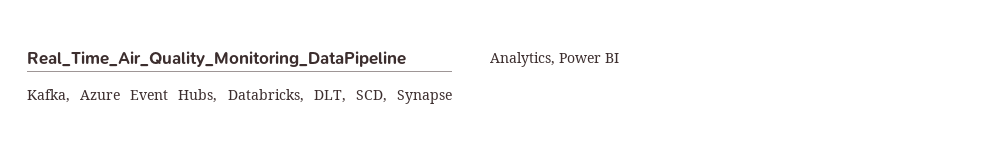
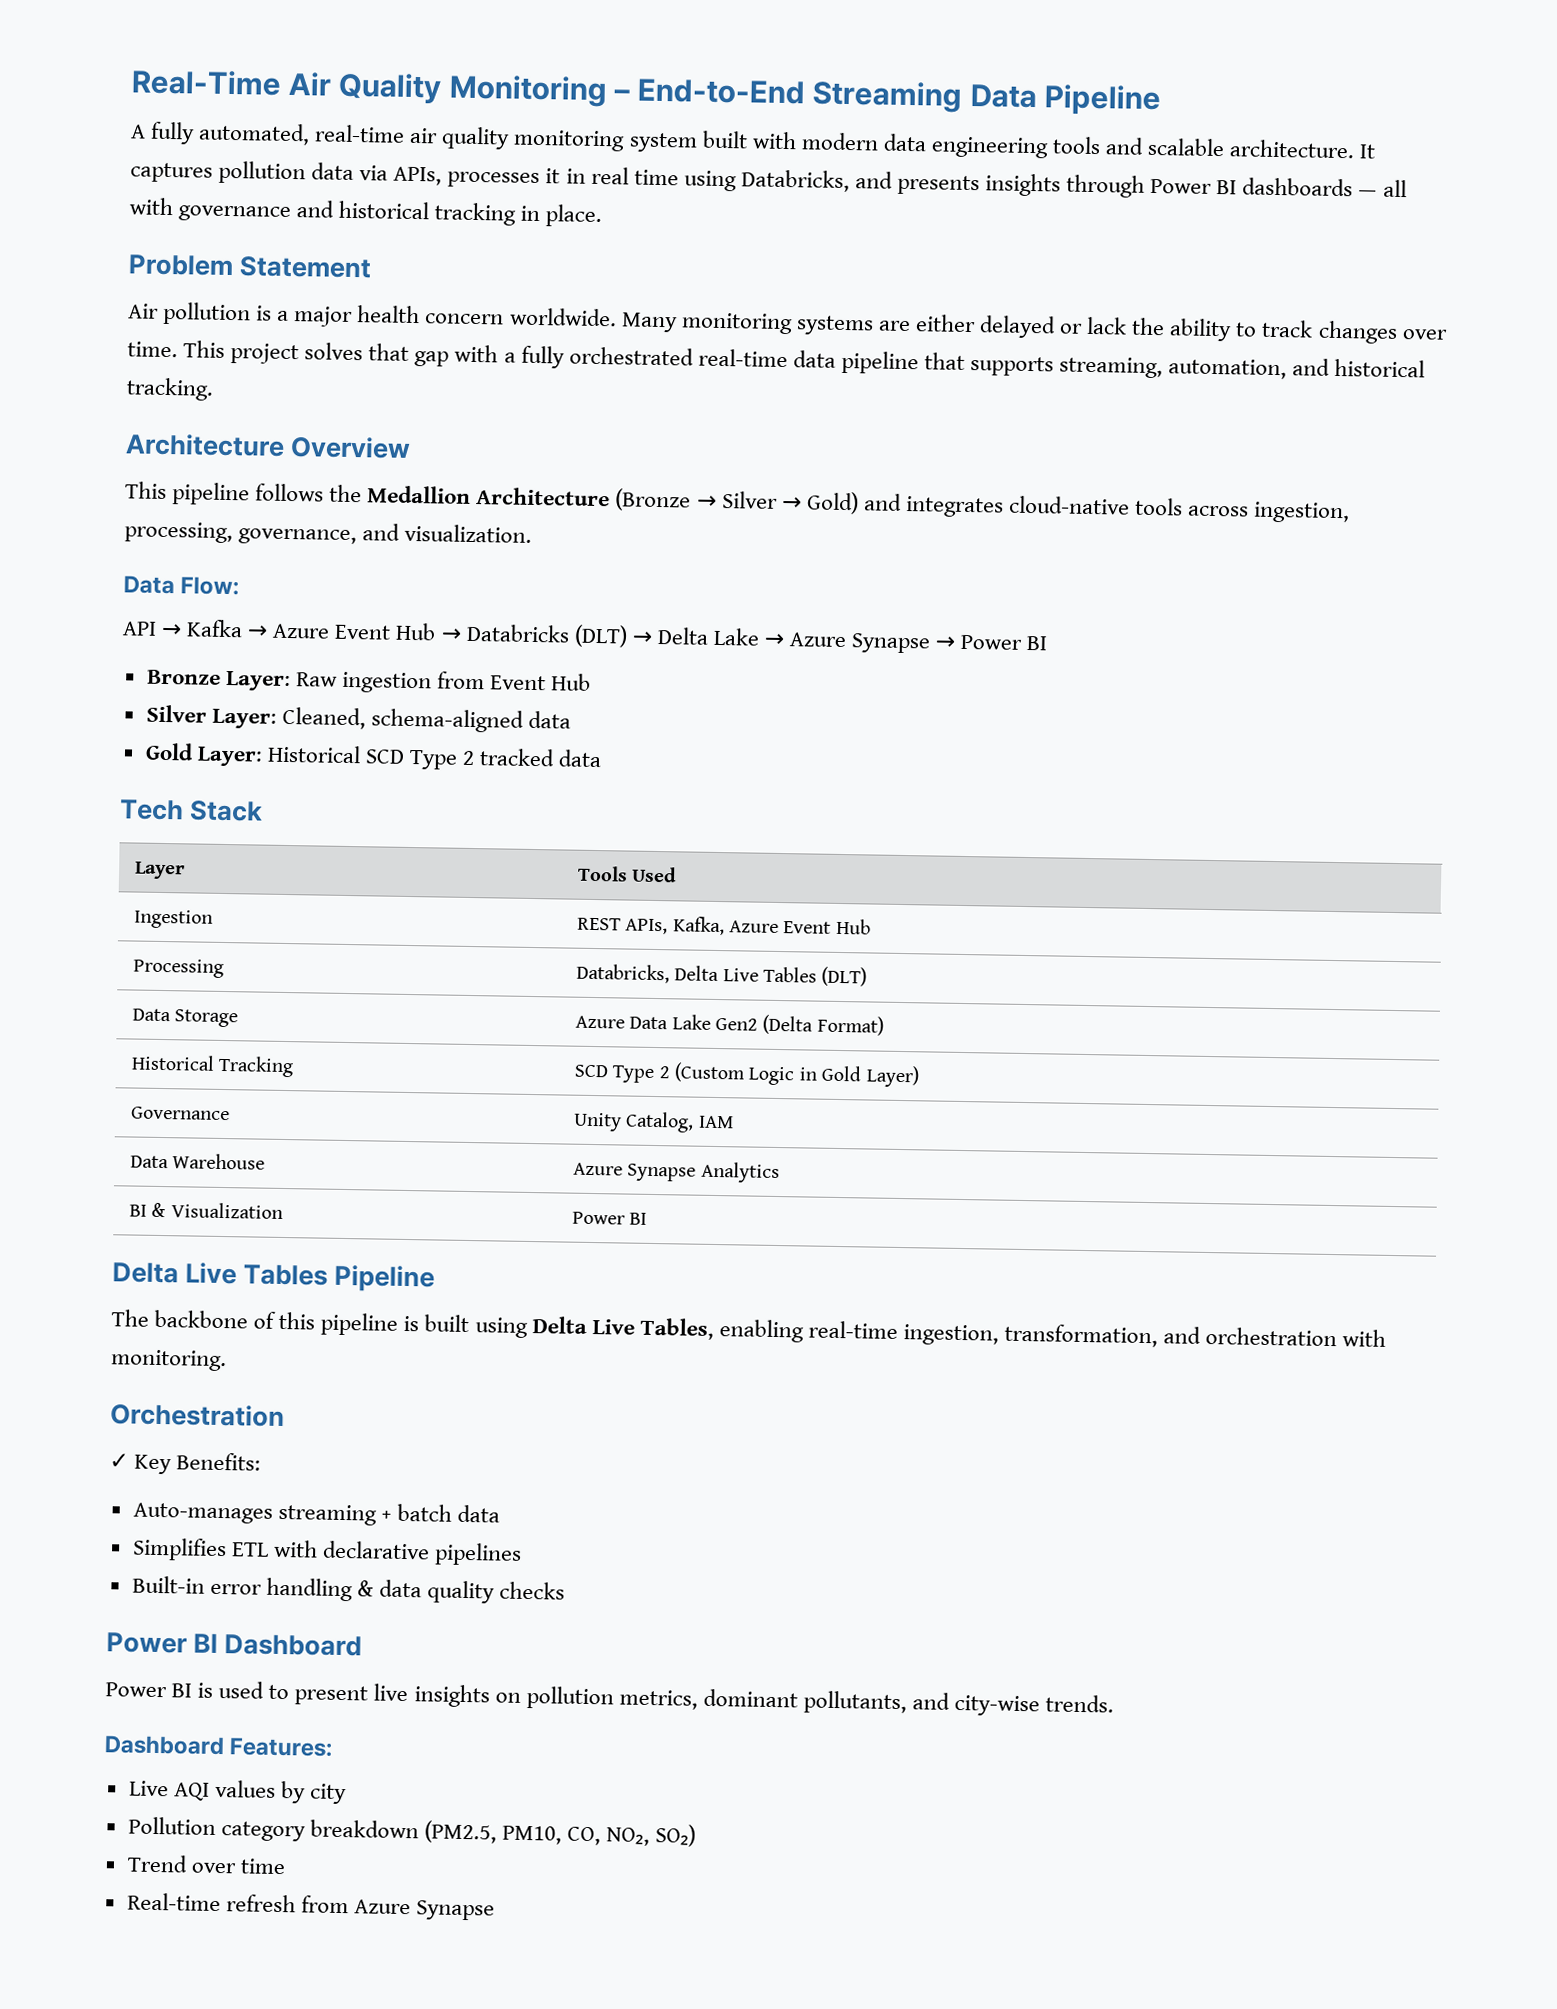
- Real_Time_Air_Quality_Monitoring_DataPipeline
- Kafka, Azure Event Hubs, Databricks, DLT, SCD, Synapse Analytics, Power BI
+ Real-Time Air Quality Monitoring – End-to-End Streaming Data Pipeline
+ A fully automated, real-time air quality monitoring system built with modern data engineering tools and scalable architecture. It captures pollution data via APIs, processes it in real time using Databricks, and presents insights through Power BI dashboards — all with governance and historical tracking in place.
+ Problem Statement
+ Air pollution is a major health concern worldwide. Many monitoring systems are either delayed or lack the ability to track changes over time. This project solves that gap with a fully orchestrated real-time data pipeline that supports streaming, automation, and historical tracking.
+ Architecture Overview
+ This pipeline follows the Medallion Architecture (Bronze → Silver → Gold) and integrates cloud-native tools across ingestion, processing, governance, and visualization.
+ Data Flow:
+ API → Kafka → Azure Event Hub → Databricks (DLT) → Delta Lake → Azure Synapse → Power BI
+ Bronze Layer: Raw ingestion from Event Hub
+ Silver Layer: Cleaned, schema-aligned data
+ Gold Layer: Historical SCD Type 2 tracked data
+ Tech Stack
+ Layer | Tools Used
+ Ingestion | REST APIs, Kafka, Azure Event Hub
+ Processing | Databricks, Delta Live Tables (DLT)
+ Data Storage | Azure Data Lake Gen2 (Delta Format)
+ Historical Tracking | SCD Type 2 (Custom Logic in Gold Layer)
+ Governance | Unity Catalog, IAM
+ Data Warehouse | Azure Synapse Analytics
+ BI & Visualization | Power BI
+ Delta Live Tables Pipeline
+ The backbone of this pipeline is built using Delta Live Tables, enabling real-time ingestion, transformation, and orchestration with monitoring.
+ Orchestration
+ ✓ Key Benefits:
+ Auto-manages streaming + batch data
+ Simplifies ETL with declarative pipelines
+ Built-in error handling & data quality checks
+ Power BI Dashboard
+ Power BI is used to present live insights on pollution metrics, dominant pollutants, and city-wise trends.
+ Dashboard Features:
+ Live AQI values by city
+ Pollution category breakdown (PM2.5, PM10, CO, NO₂, SO₂)
+ Trend over time
+ Real-time refresh from Azure Synapse

